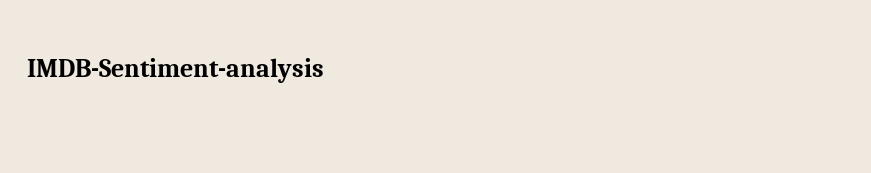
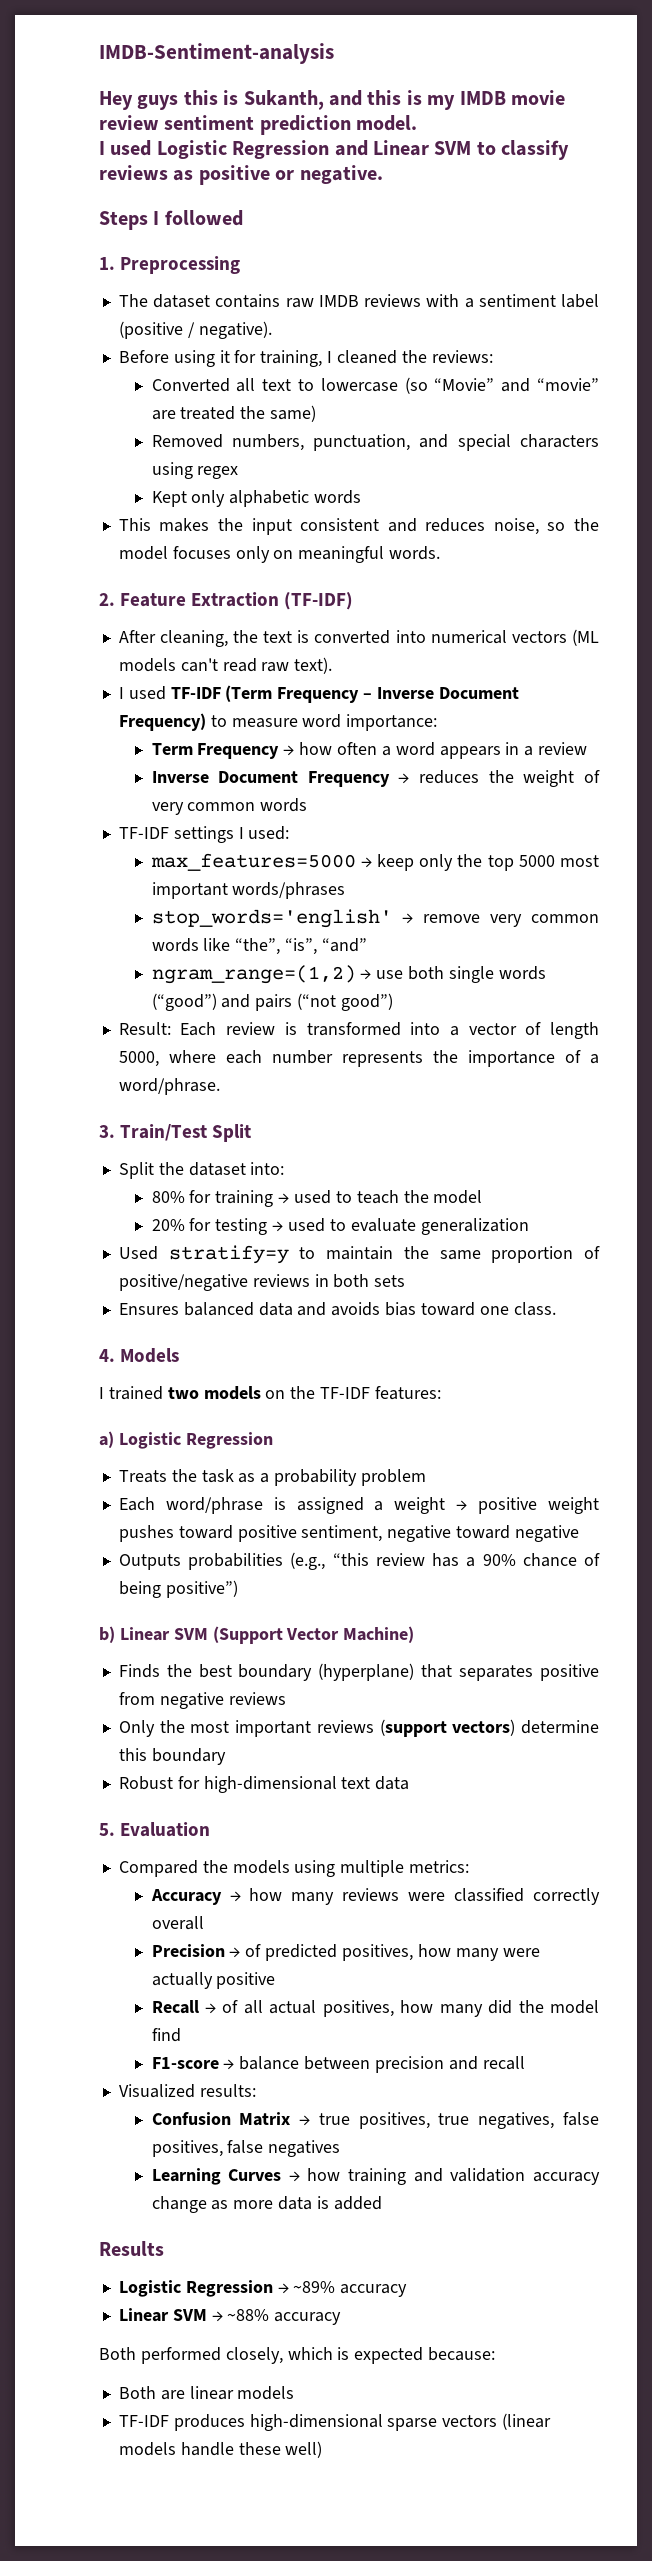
+ Hey guys this is Sukanth, and this is my IMDB movie review sentiment prediction model.
+ I used Logistic Regression and Linear SVM to classify reviews as positive or negative.
+ Steps I followed
+ 1. Preprocessing
+ The dataset contains raw IMDB reviews with a sentiment label (positive / negative).
+ Before using it for training, I cleaned the reviews:
+ Converted all text to lowercase (so “Movie” and “movie” are treated the same)
+ Removed numbers, punctuation, and special characters using regex
+ Kept only alphabetic words
+ This makes the input consistent and reduces noise, so the model focuses only on meaningful words.
+ 2. Feature Extraction (TF-IDF)
+ After cleaning, the text is converted into numerical vectors (ML models can't read raw text).
+ I used TF-IDF (Term Frequency – Inverse Document Frequency) to measure word importance:
+ Term Frequency → how often a word appears in a review
+ Inverse Document Frequency → reduces the weight of very common words
+ TF-IDF settings I used:
+ max_features=5000 → keep only the top 5000 most important words/phrases
+ stop_words='english' → remove very common words like “the”, “is”, “and”
+ ngram_range=(1,2) → use both single words (“good”) and pairs (“not good”)
+ Result: Each review is transformed into a vector of length 5000, where each number represents the importance of a word/phrase.
+ 3. Train/Test Split
+ Split the dataset into:
+ 80% for training → used to teach the model
+ 20% for testing → used to evaluate generalization
+ Used stratify=y to maintain the same proportion of positive/negative reviews in both sets
+ Ensures balanced data and avoids bias toward one class.
+ 4. Models
+ I trained two models on the TF-IDF features:
+ a) Logistic Regression
+ Treats the task as a probability problem
+ Each word/phrase is assigned a weight → positive weight pushes toward positive sentiment, negative toward negative
+ Outputs probabilities (e.g., “this review has a 90% chance of being positive”)
+ b) Linear SVM (Support Vector Machine)
+ Finds the best boundary (hyperplane) that separates positive from negative reviews
+ Only the most important reviews (support vectors) determine this boundary
+ Robust for high-dimensional text data
+ 5. Evaluation
+ Compared the models using multiple metrics:
+ Accuracy → how many reviews were classified correctly overall
+ Precision → of predicted positives, how many were actually positive
+ Recall → of all actual positives, how many did the model find
+ F1-score → balance between precision and recall
+ Visualized results:
+ Confusion Matrix → true positives, true negatives, false positives, false negatives
+ Learning Curves → how training and validation accuracy change as more data is added
+ Results
+ Logistic Regression → ~89% accuracy
+ Linear SVM → ~88% accuracy
+ Both performed closely, which is expected because:
+ Both are linear models
+ TF-IDF produces high-dimensional sparse vectors (linear models handle these well)

